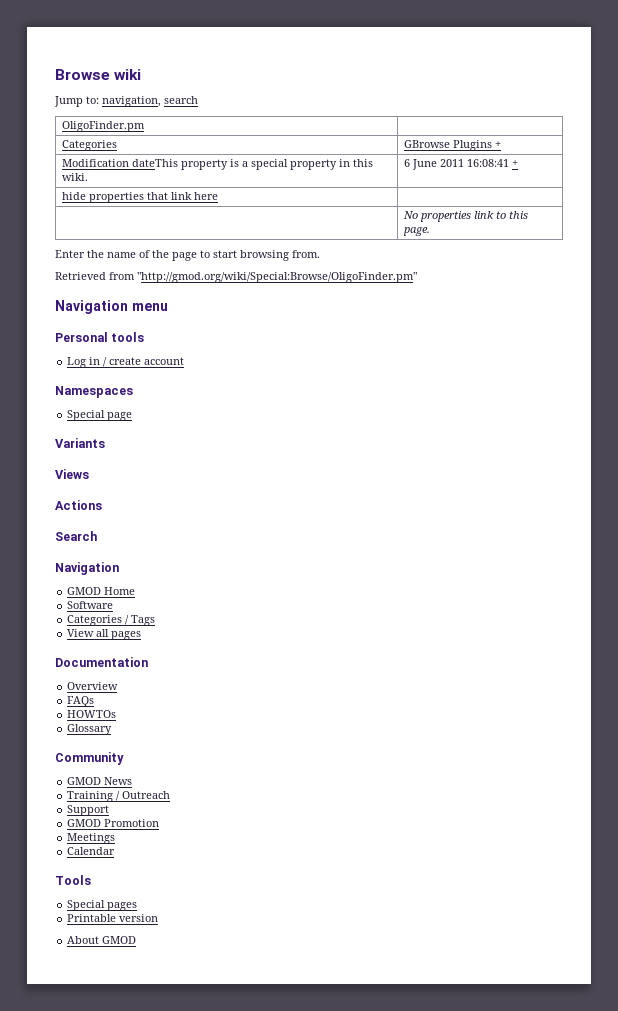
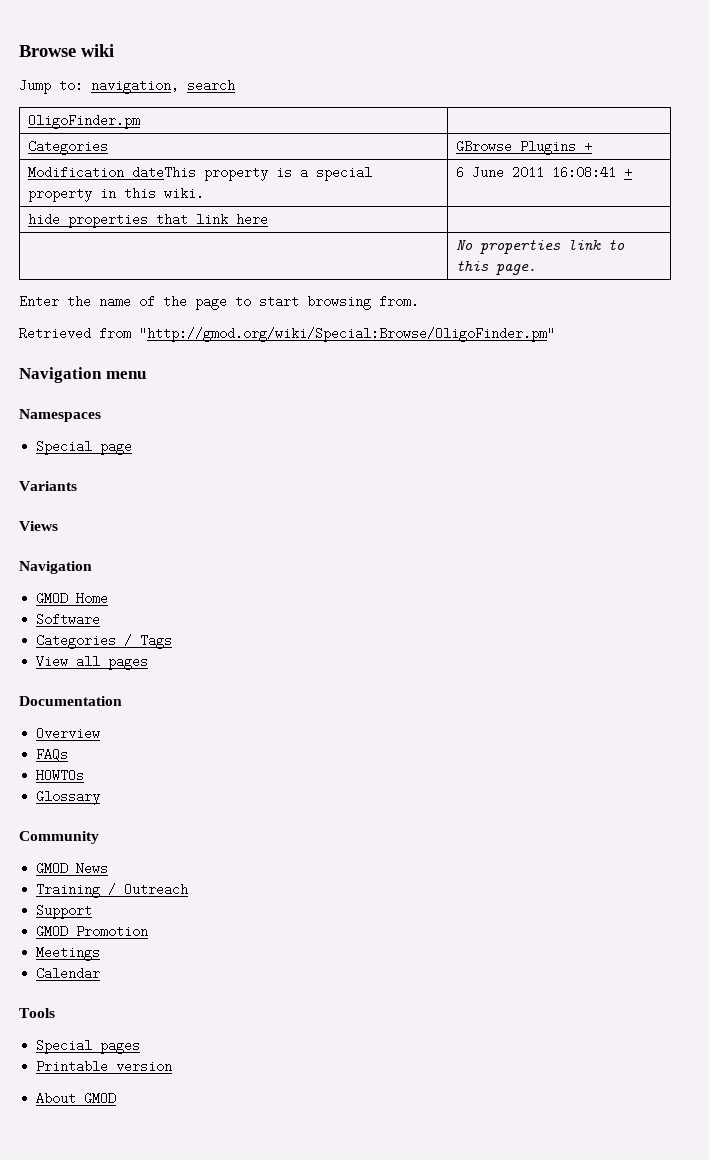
- Personal tools
- Log in / create account
- Actions
- Search

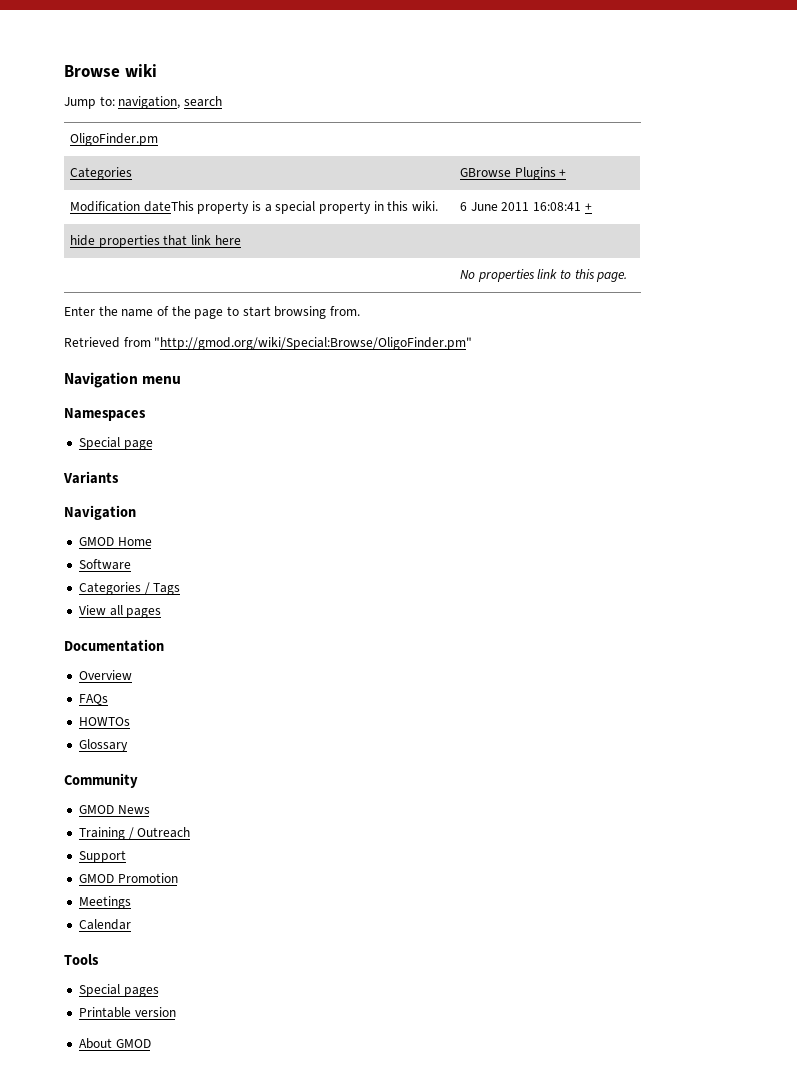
- Views

